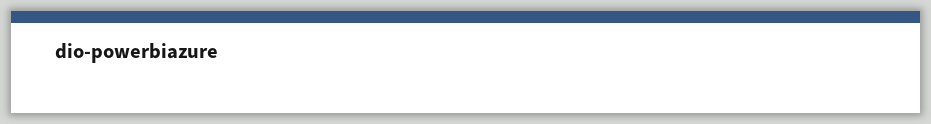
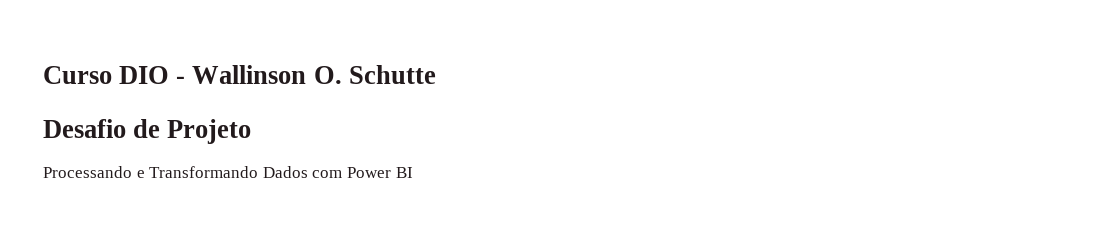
- dio-powerbiazure
+ Curso DIO - Wallinson O. Schutte
+ Desafio de Projeto
+ Processando e Transformando Dados com Power BI

